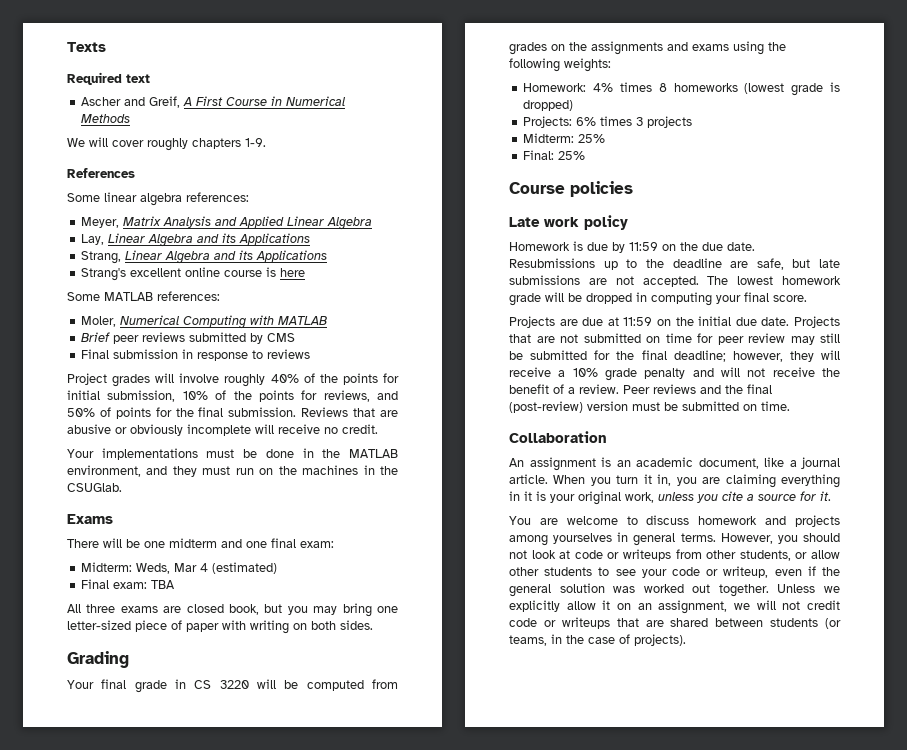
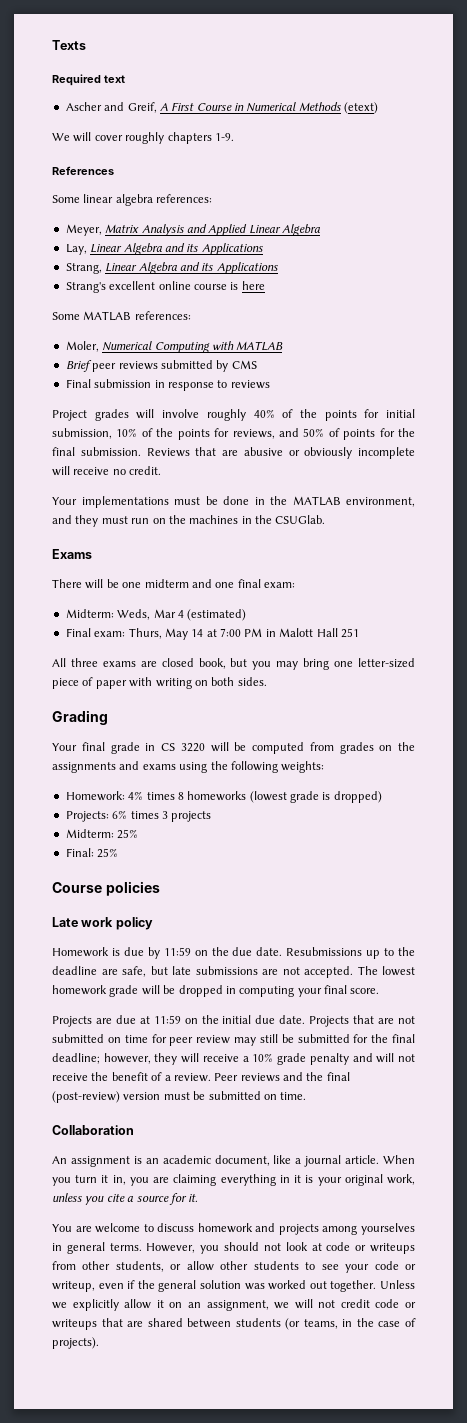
- Ascher and Greif, A First Course in Numerical Methods
+ Ascher and Greif, A First Course in Numerical Methods (etext)
- Final exam: TBA
+ Final exam: Thurs, May 14 at 7:00 PM in Malott Hall 251

